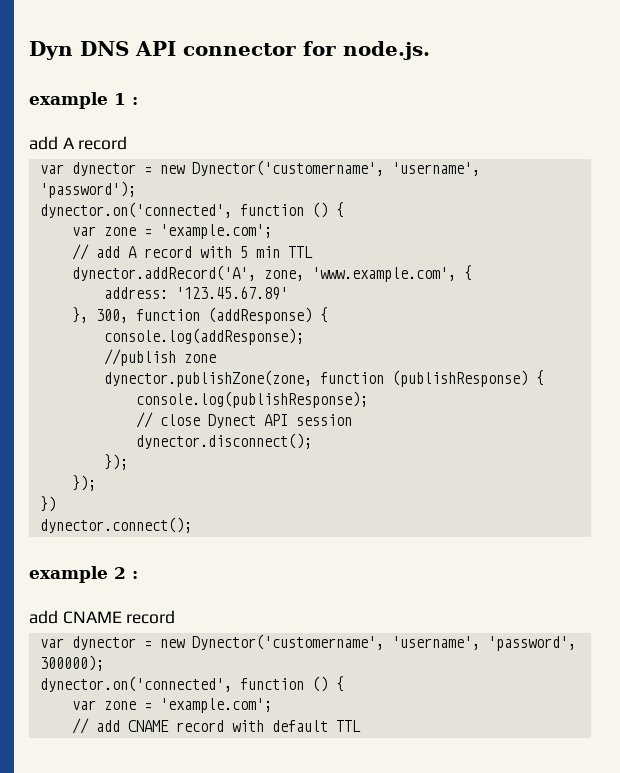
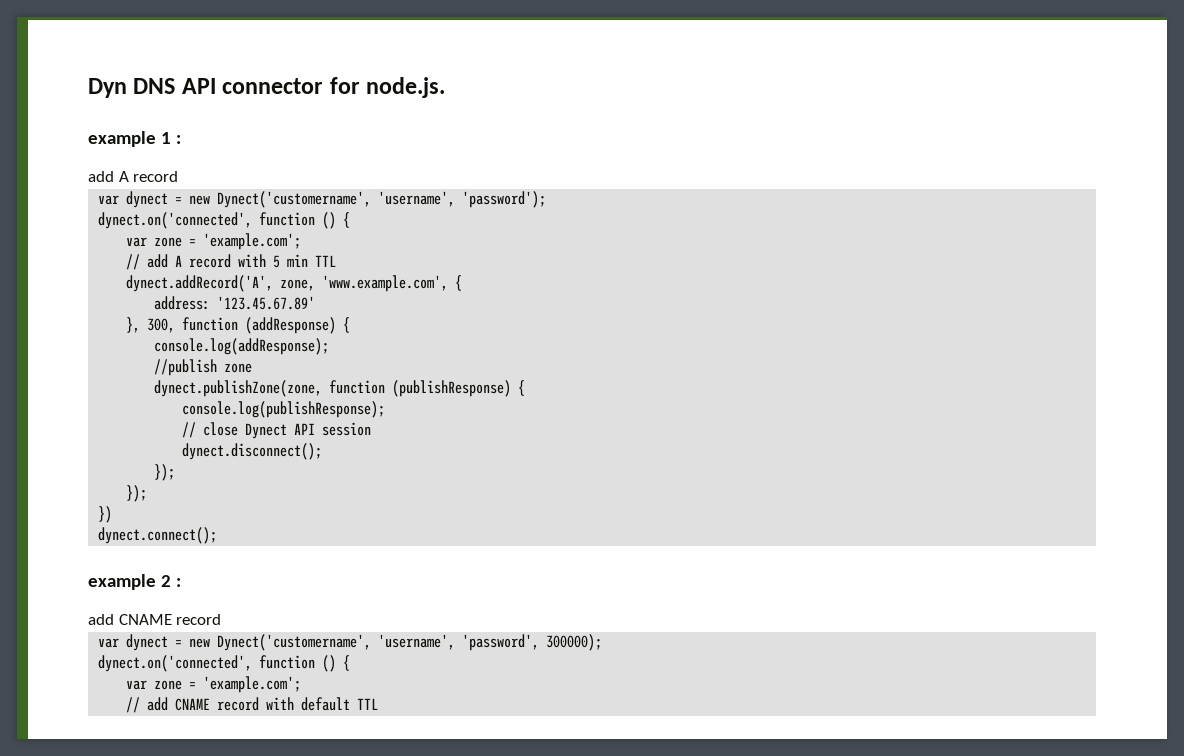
- var dynector = new Dynector('customername', 'username', 'password');
- dynector.on('connected', function () {
+ var dynect = new Dynect('customername', 'username', 'password');
+ dynect.on('connected', function () {
- dynector.addRecord('A', zone, 'www.example.com', {
+ dynect.addRecord('A', zone, 'www.example.com', {
- dynector.publishZone(zone, function (publishResponse) {
+ dynect.publishZone(zone, function (publishResponse) {
- dynector.disconnect();
+ dynect.disconnect();
- dynector.connect();
+ dynect.connect();
- var dynector = new Dynector('customername', 'username', 'password', 300000);
- dynector.on('connected', function () {
+ var dynect = new Dynect('customername', 'username', 'password', 300000);
+ dynect.on('connected', function () {

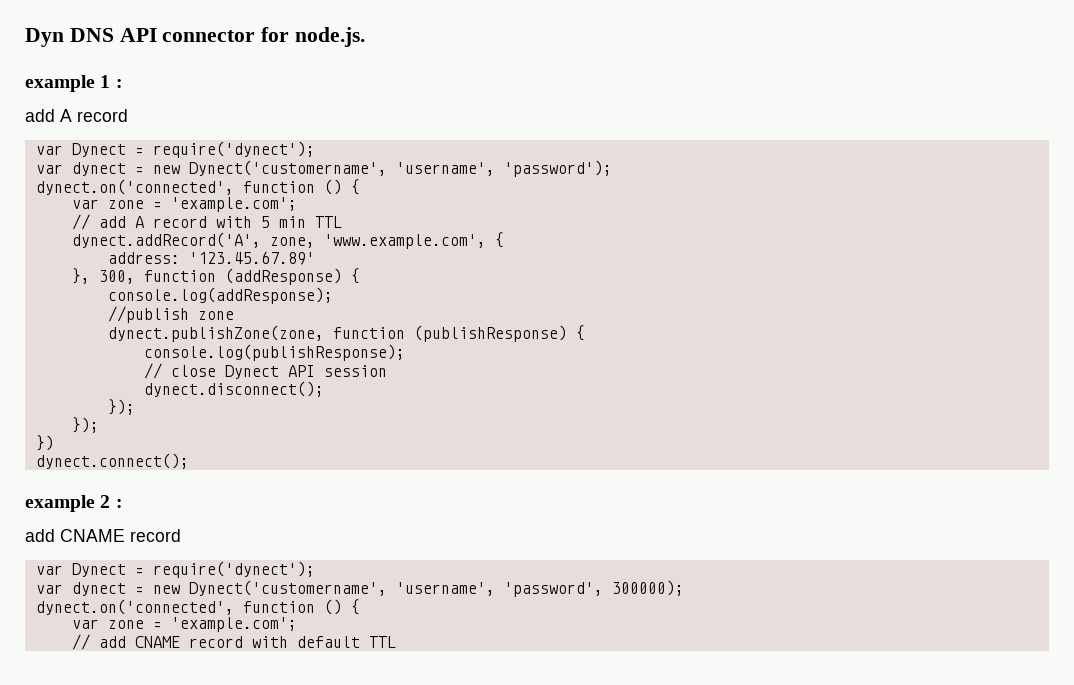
  example 1 :
  add A record
+ var Dynect = require('dynect');
  example 2 :
  add CNAME record
+ var Dynect = require('dynect');

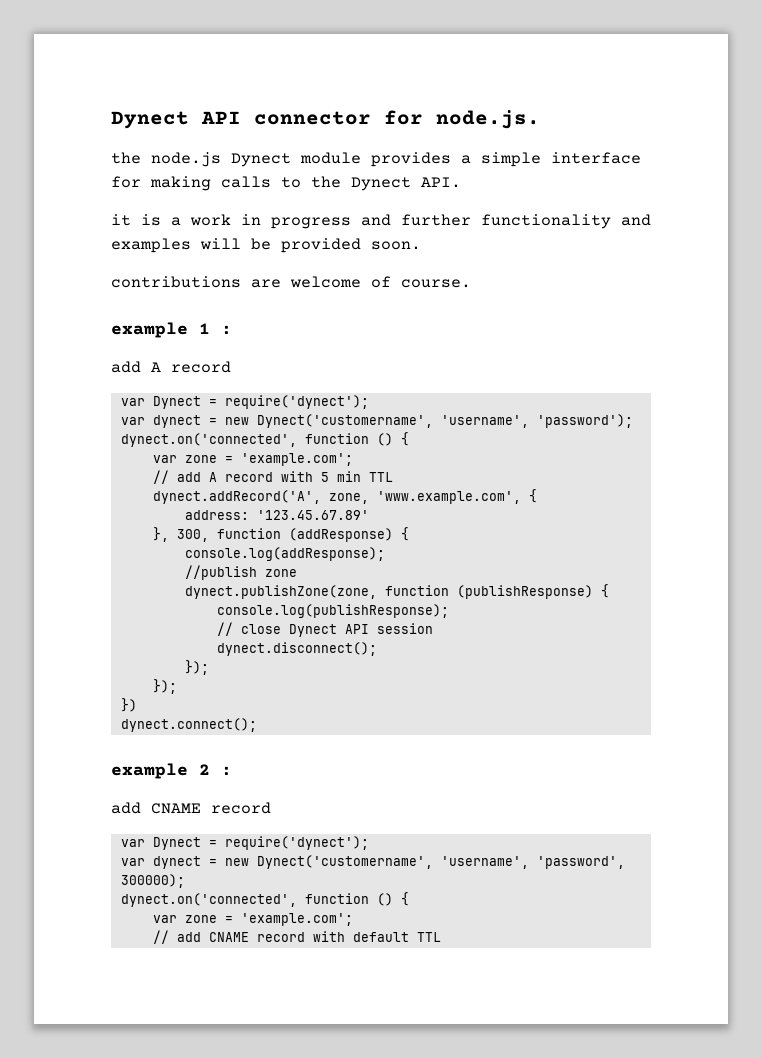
- Dyn DNS API connector for node.js.
+ Dynect API connector for node.js.
+ the node.js Dynect module provides a simple interface for making calls to the Dynect API.
+ it is a work in progress and further functionality and examples will be provided soon.
+ contributions are welcome of course.

